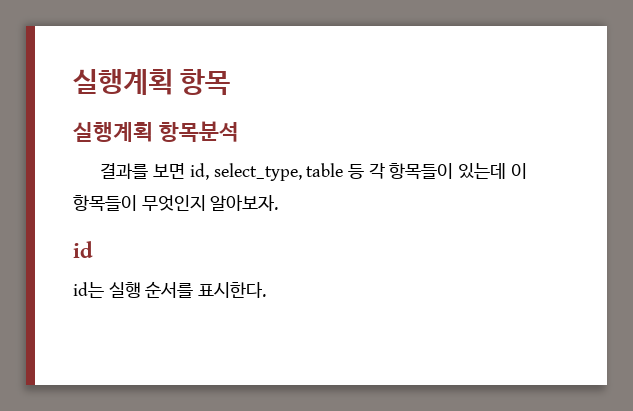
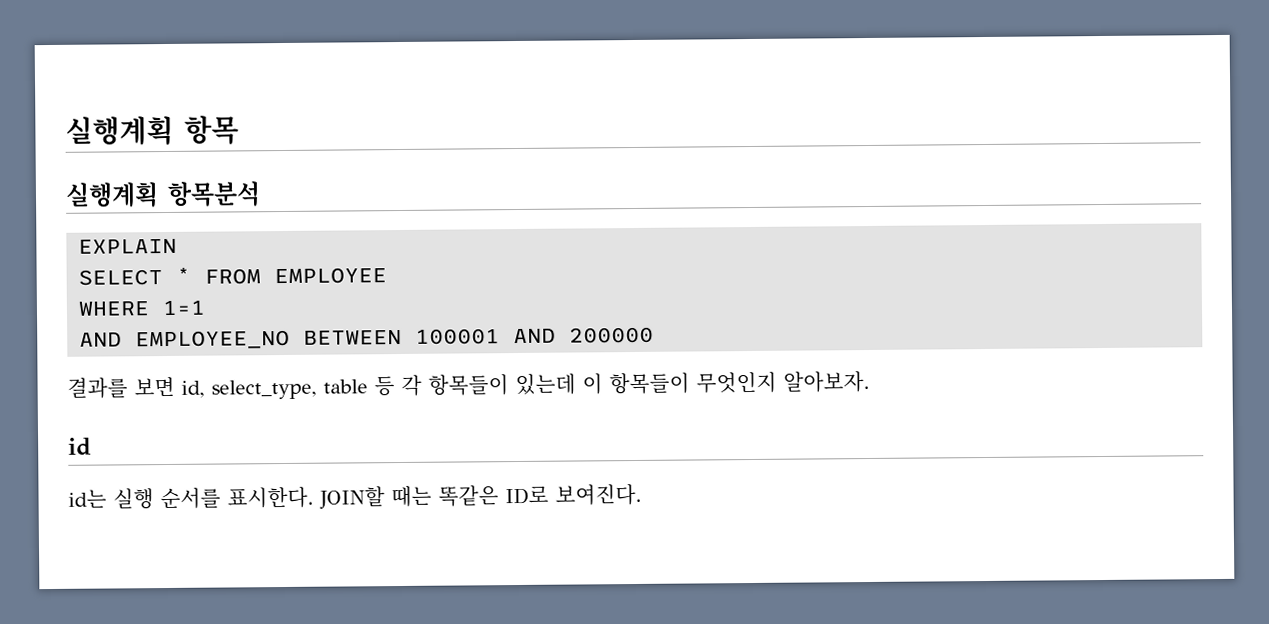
+ EXPLAIN
+ SELECT * FROM EMPLOYEE
+ WHERE 1=1
+ AND EMPLOYEE_NO BETWEEN 100001 AND 200000
+ JOIN할 때는 똑같은 ID로 보여진다.

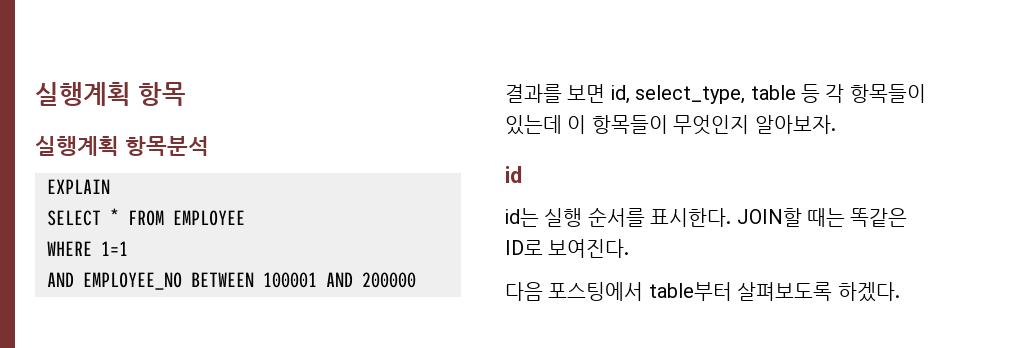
+ 다음 포스팅에서 table부터 살펴보도록 하겠다.

